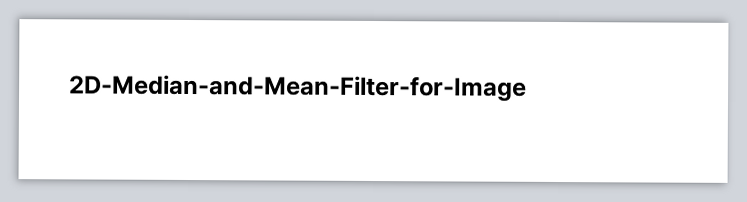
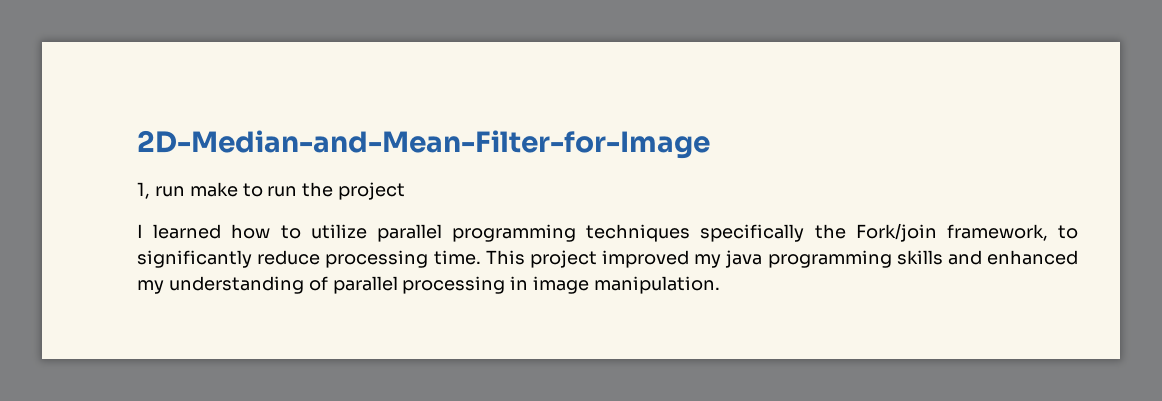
+ 1, run make to run the project
+ I learned how to utilize parallel programming techniques specifically the Fork/join framework, to significantly reduce processing time. This project improved my java programming skills and enhanced my understanding of parallel processing in image manipulation.

